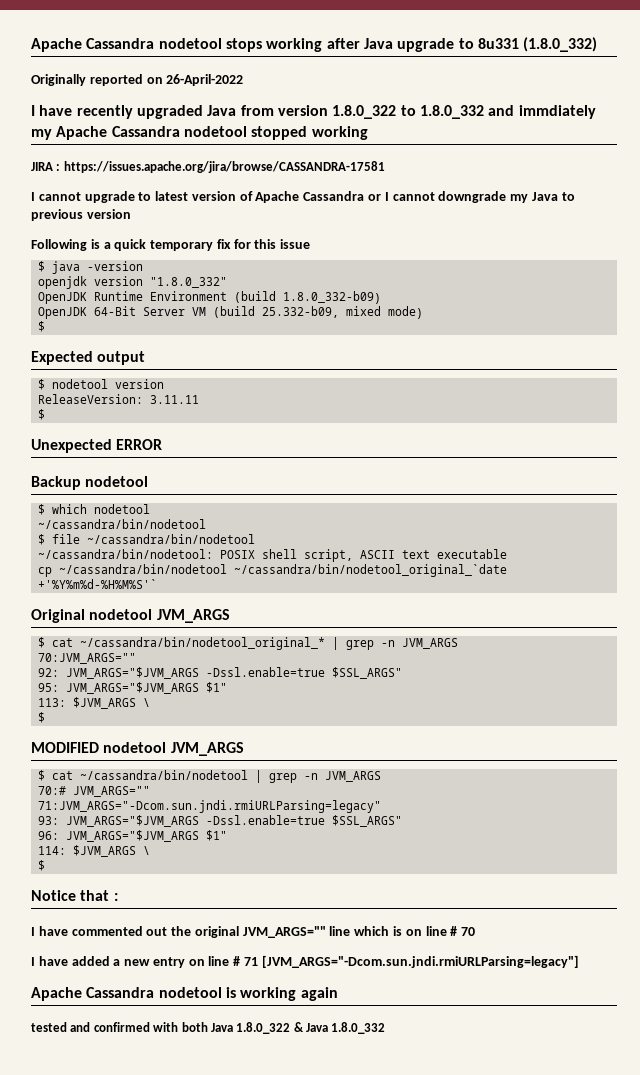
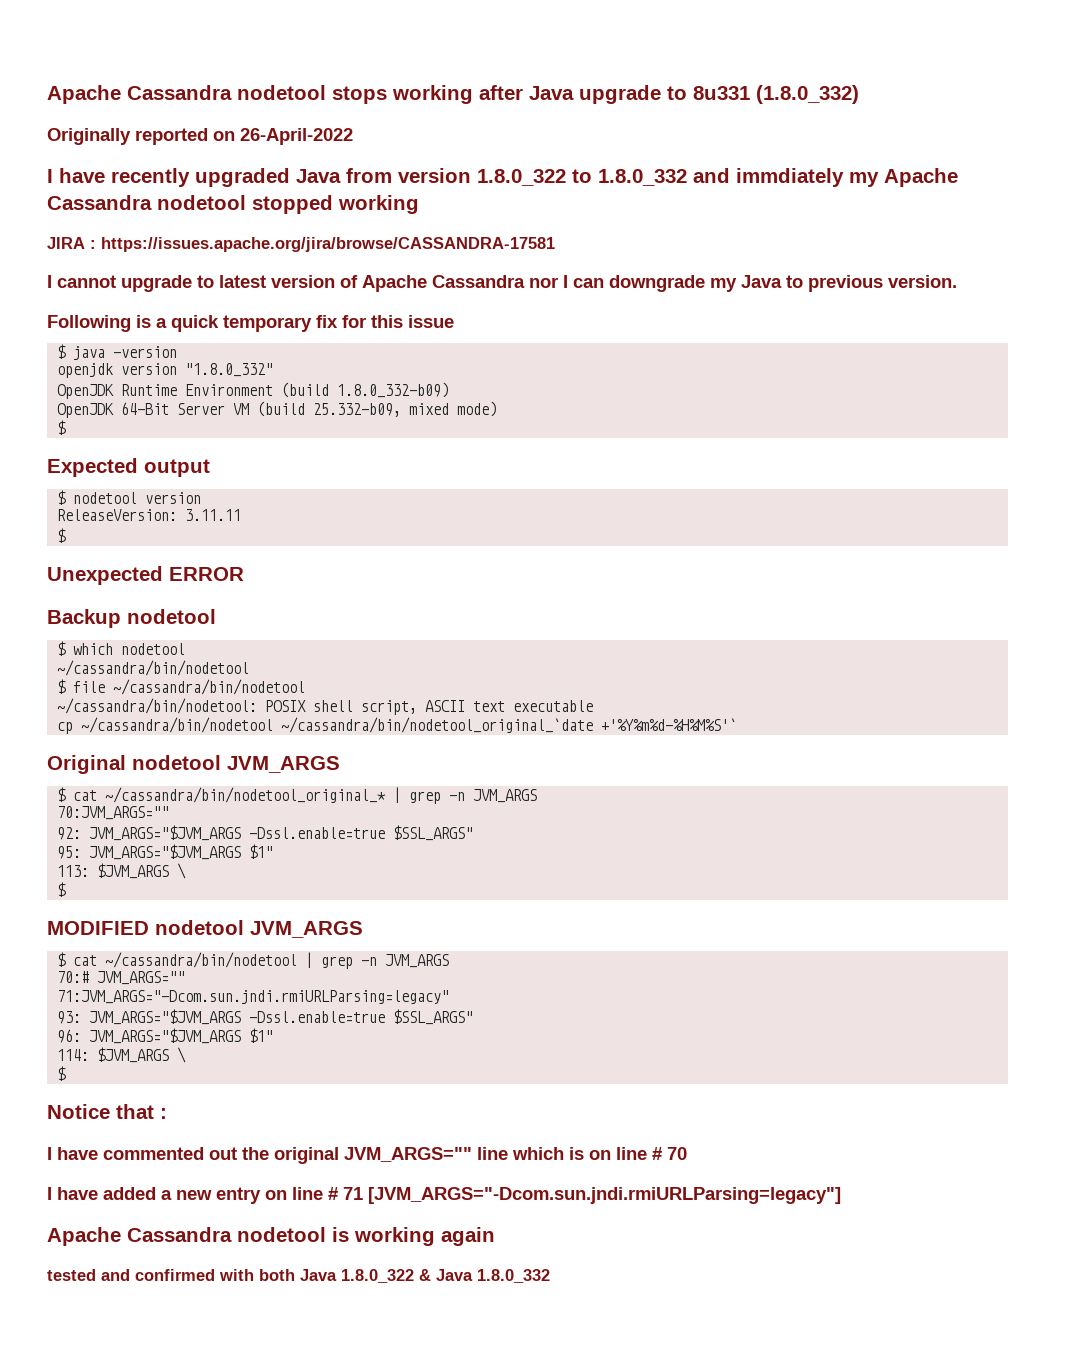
- I cannot upgrade to latest version of Apache Cassandra or I cannot downgrade my Java to previous version
+ I cannot upgrade to latest version of Apache Cassandra nor I can downgrade my Java to previous version.

